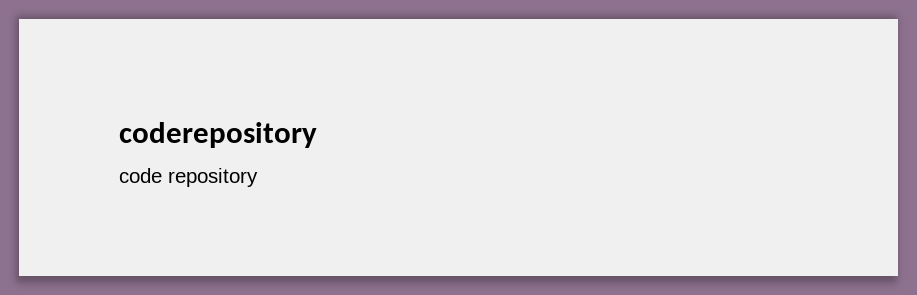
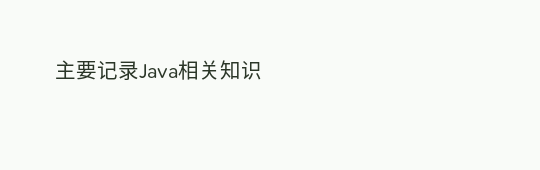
- coderepository
- code repository
+ 主要记录Java相关知识

